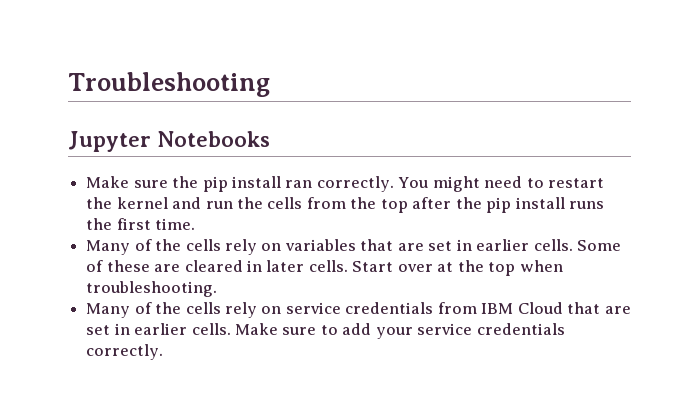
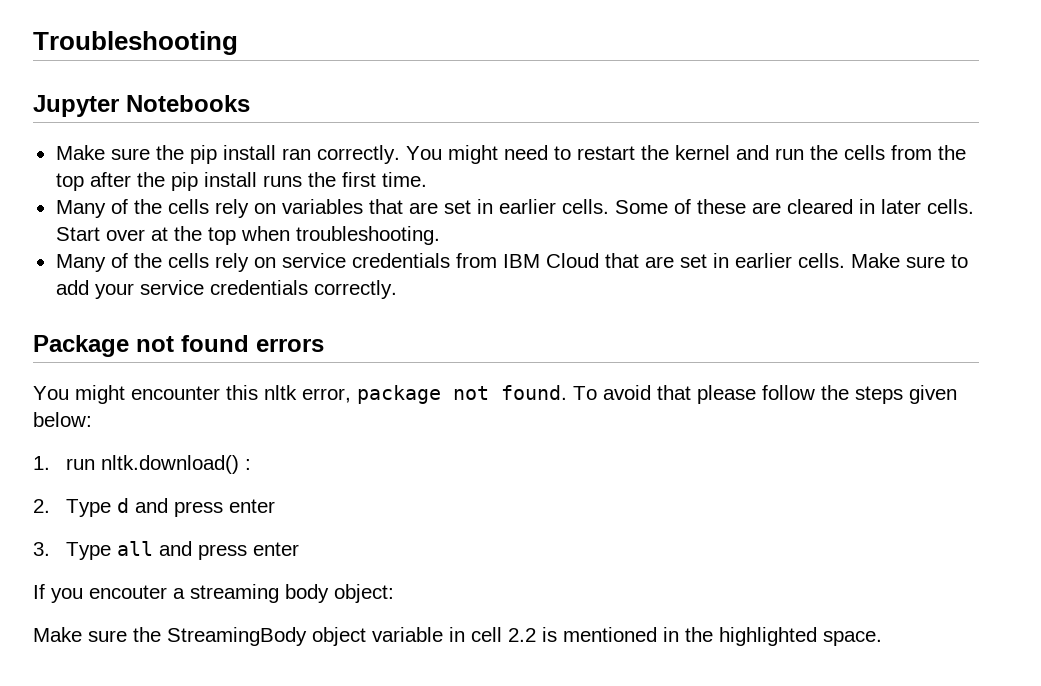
+ Package not found errors
+ You might encounter this nltk error, package not found. To avoid that please follow the steps given below:
+ 1. run nltk.download() :
+ 2. Type d and press enter
+ 3. Type all and press enter
+ If you encouter a streaming body object:
+ Make sure the StreamingBody object variable in cell 2.2 is mentioned in the highlighted space.

